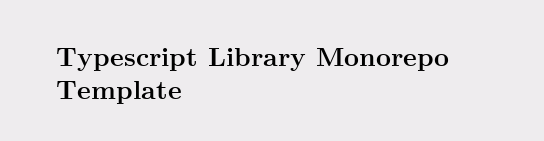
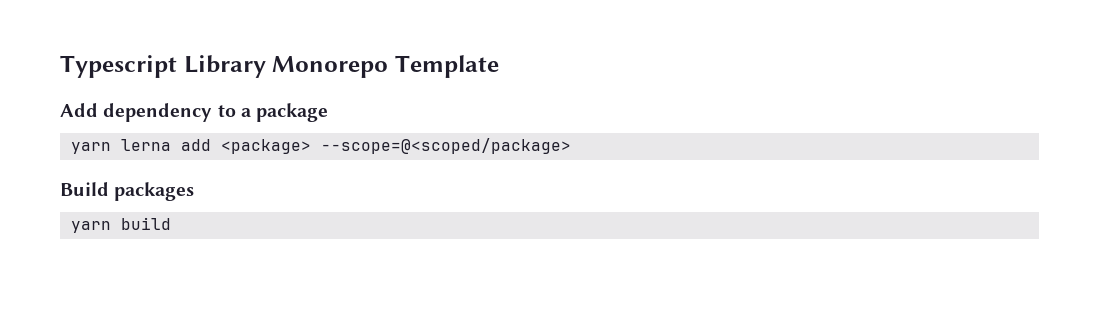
+ Add dependency to a package
+ yarn lerna add <package> --scope=@<scoped/package>
+ Build packages
+ yarn build

